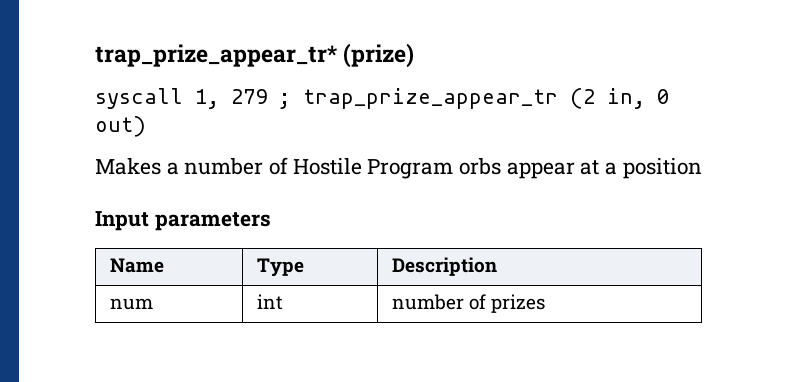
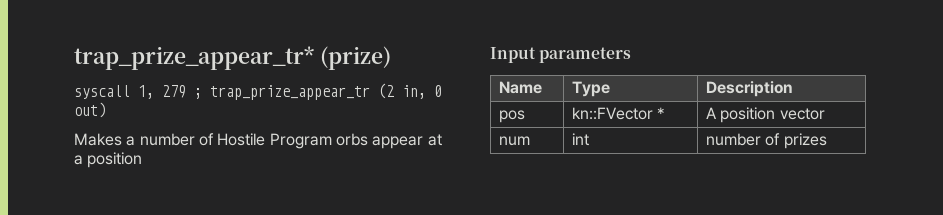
+ pos | kn::FVector * | A position vector

